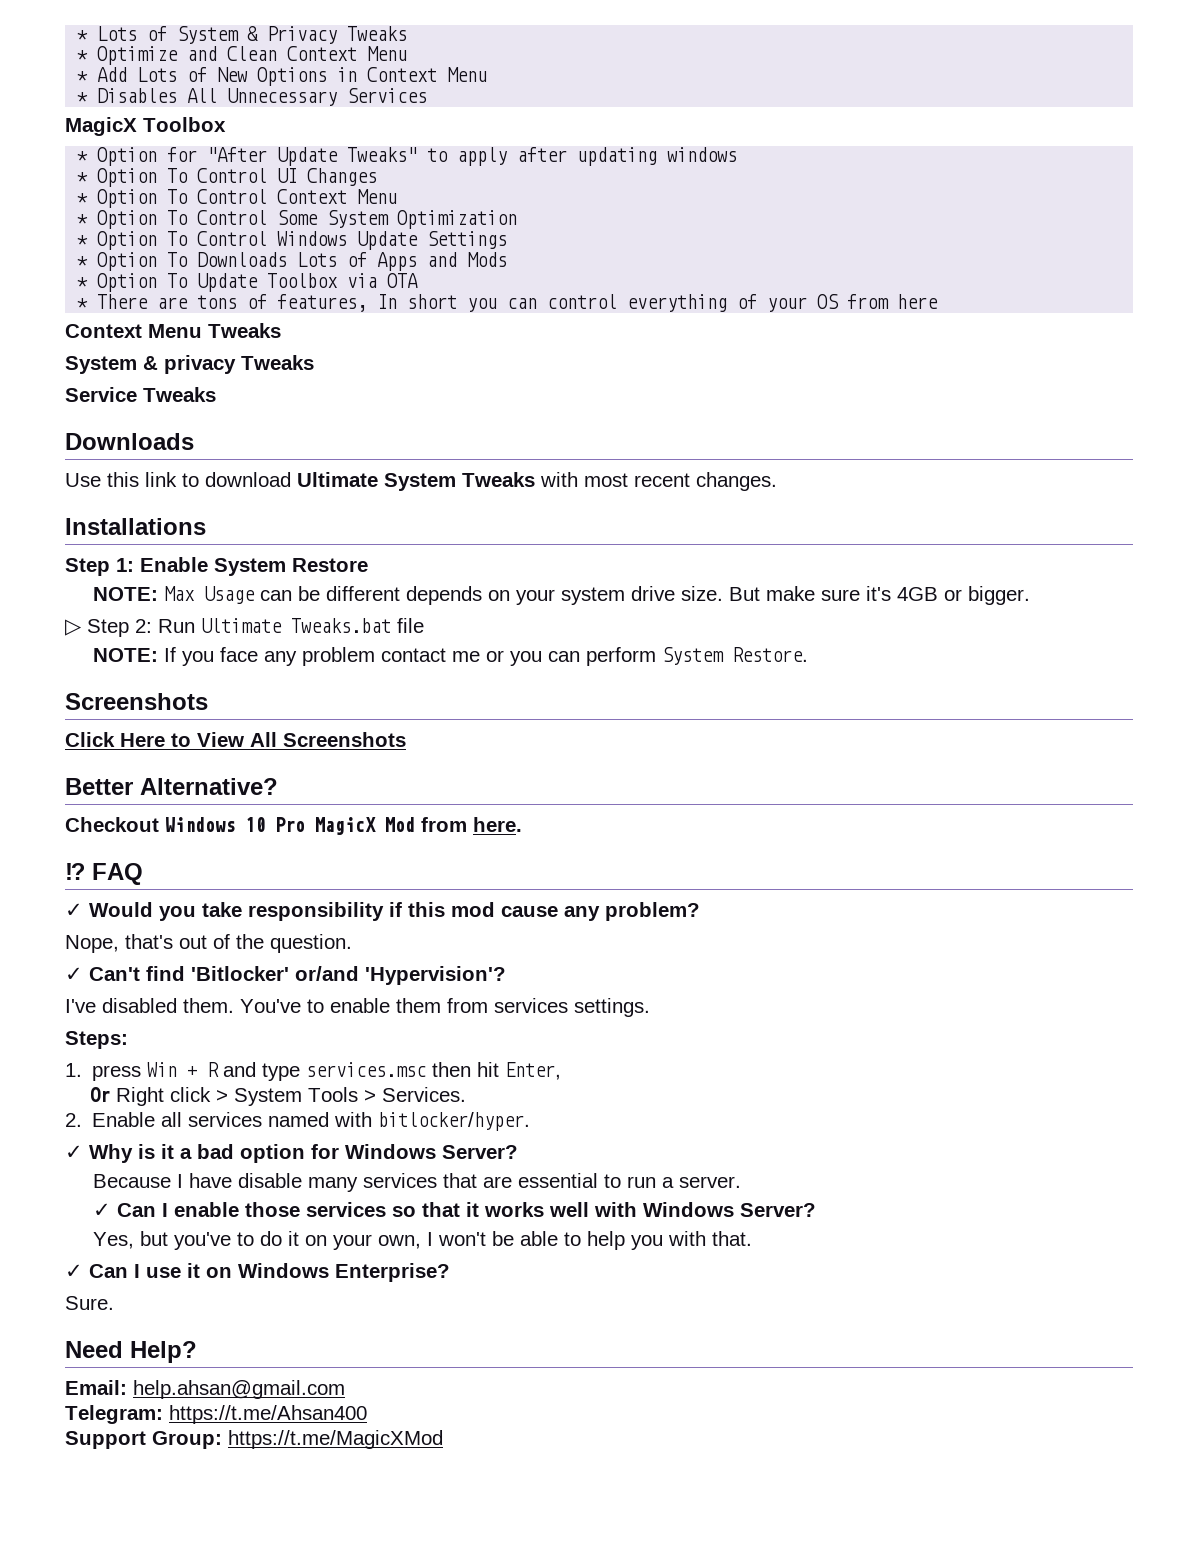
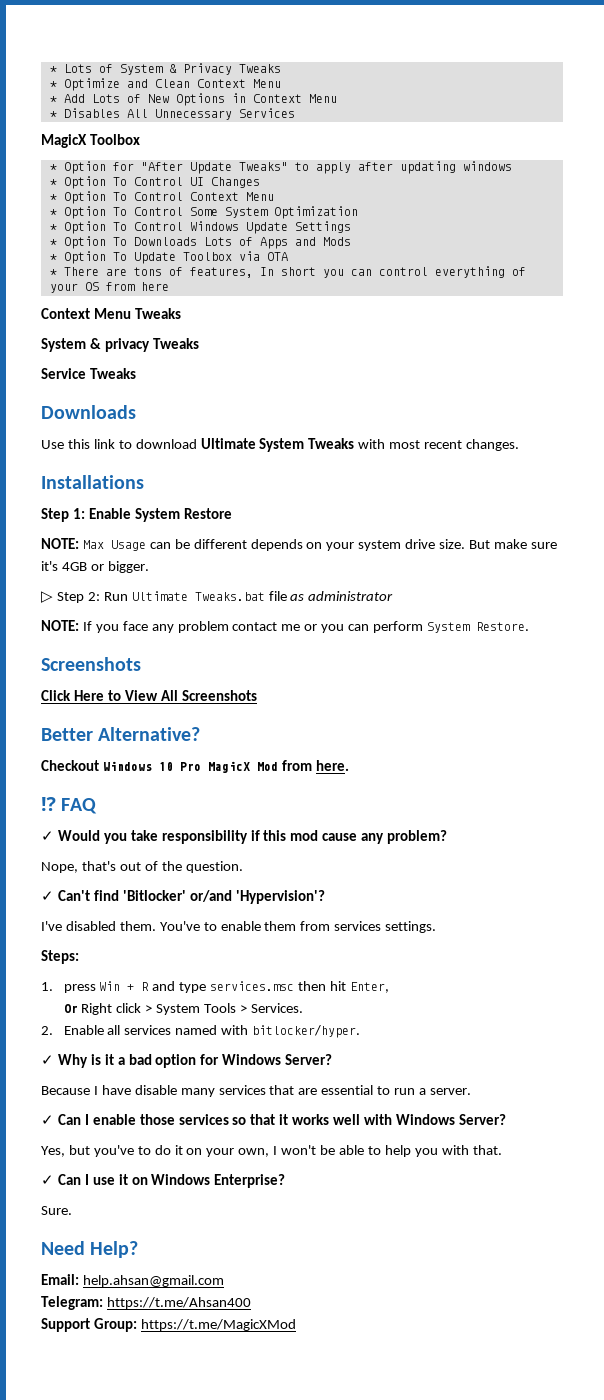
- ▷ Step 2: Run Ultimate Tweaks.bat file
+ ▷ Step 2: Run Ultimate Tweaks.bat file as administrator

